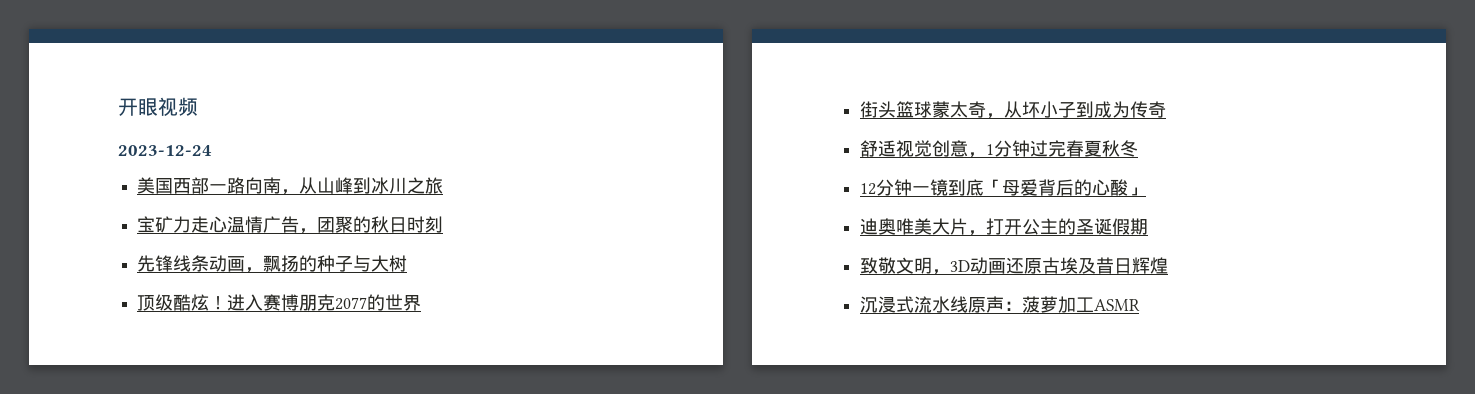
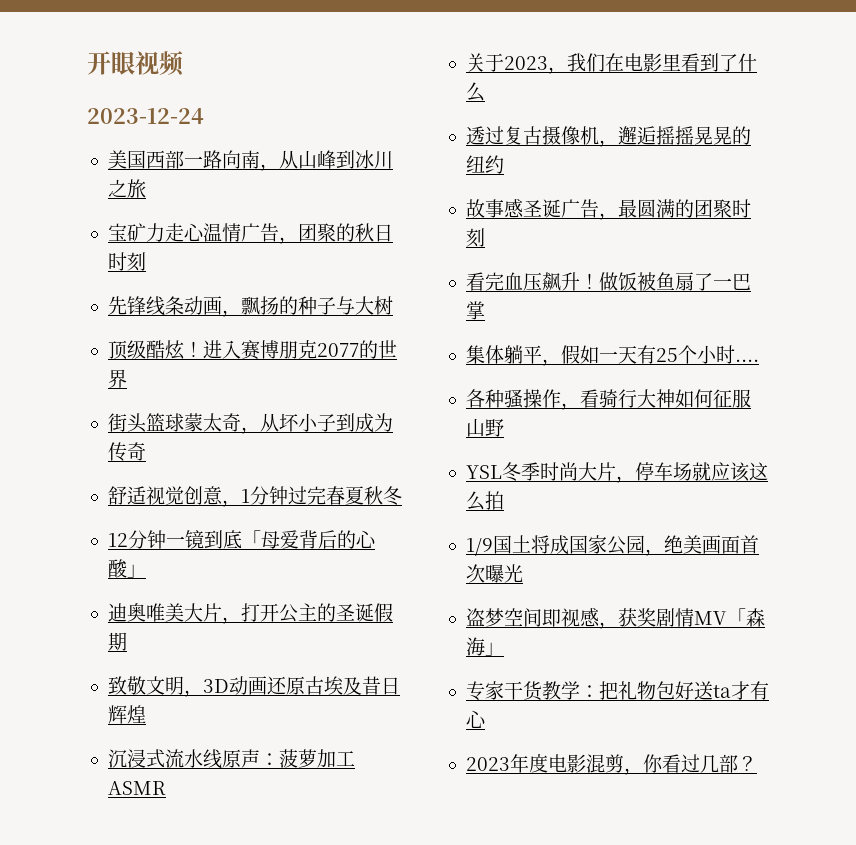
+ 关于2023，我们在电影里看到了什么
+ 透过复古摄像机，邂逅摇摇晃晃的纽约
+ 故事感圣诞广告，最圆满的团聚时刻
+ 看完血压飙升！做饭被鱼扇了一巴掌
+ 集体躺平，假如一天有25个小时....
+ 各种骚操作，看骑行大神如何征服山野
+ YSL冬季时尚大片，停车场就应该这么拍
+ 1/9国土将成国家公园，绝美画面首次曝光
+ 盗梦空间即视感，获奖剧情MV「森海」
+ 专家干货教学：把礼物包好送ta才有心
+ 2023年度电影混剪，你看过几部？

